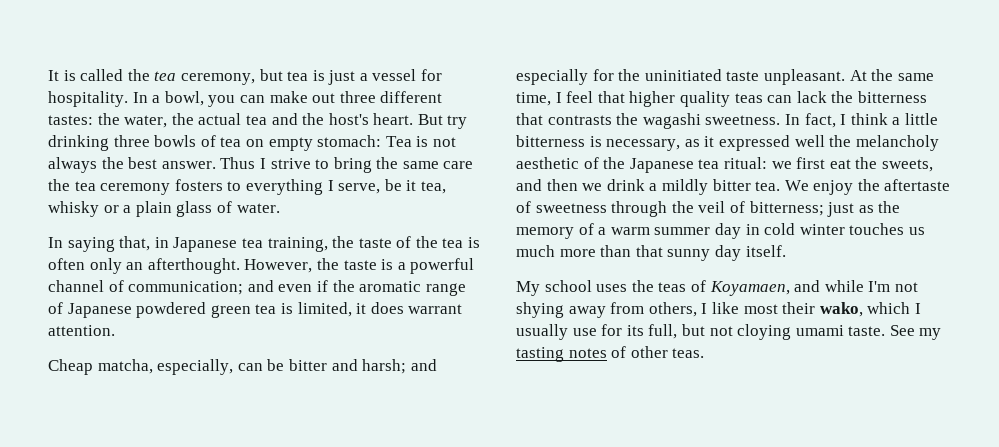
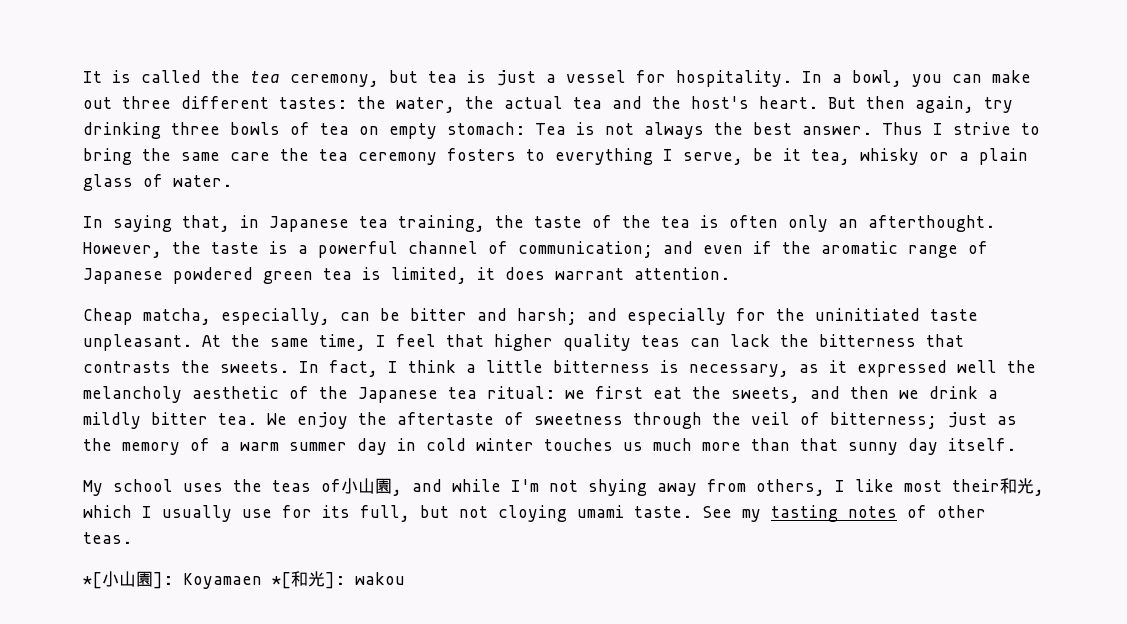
- But try drinking three bowls of tea on empty stomach: Tea is not always the best answer.
+ But then again, try drinking three bowls of tea on empty stomach: Tea is not always the best answer.
- At the same time, I feel that higher quality teas can lack the bitterness that contrasts the wagashi sweetness.
+ At the same time, I feel that higher quality teas can lack the bitterness that contrasts the sweets.
- My school uses the teas of Koyamaen, and while I'm not shying away from others, I like most their wako, which I usually use for its full, but not cloying umami taste.
+ My school uses the teas of小山園, and while I'm not shying away from others, I like most their和光, which I usually use for its full, but not cloying umami taste.
+ *[小山園]: Koyamaen *[和光]: wakou

